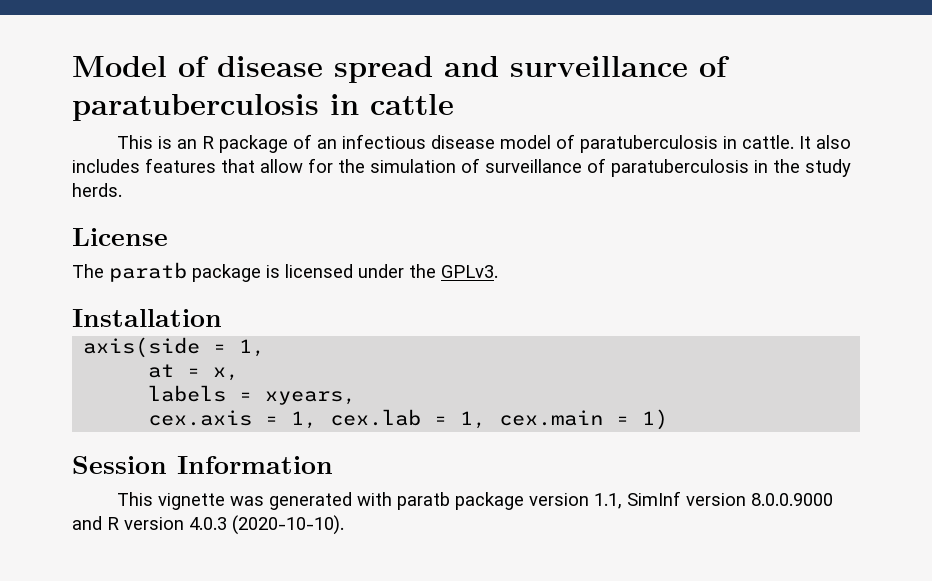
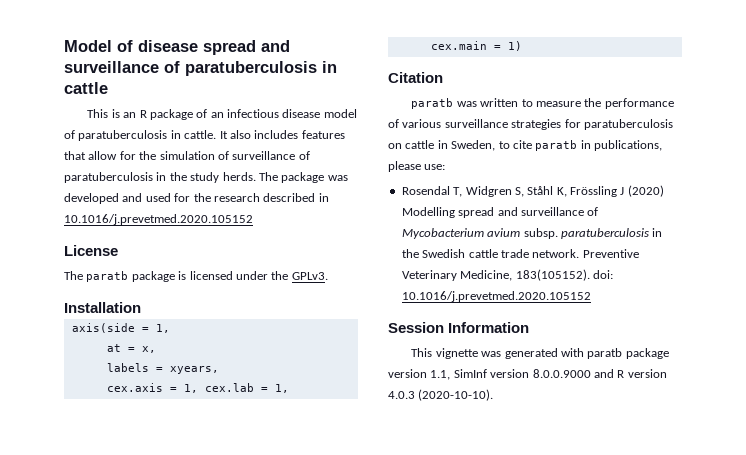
+ The package was developed and used for the research described in 10.1016/j.prevetmed.2020.105152
+ Citation
+ paratb was written to measure the performance of various surveillance strategies for paratuberculosis on cattle in Sweden, to cite paratb in publications, please use:
+ Rosendal T, Widgren S, Ståhl K, Frössling J (2020) Modelling spread and surveillance of Mycobacterium avium subsp. paratuberculosis in the Swedish cattle trade network. Preventive Veterinary Medicine, 183(105152). doi: 10.1016/j.prevetmed.2020.105152

